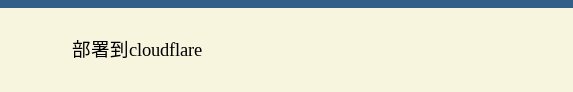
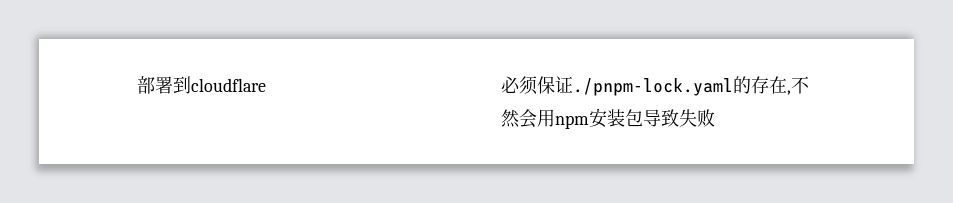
+ 必须保证./pnpm-lock.yaml的存在,不然会用npm安装包导致失败

